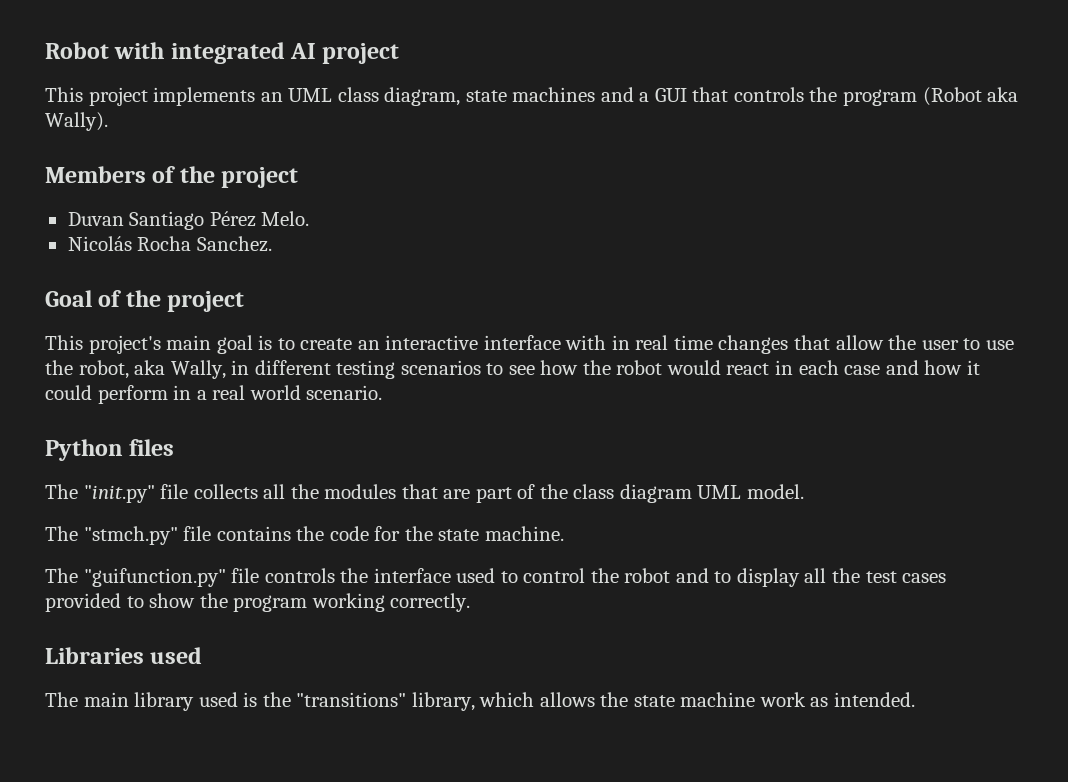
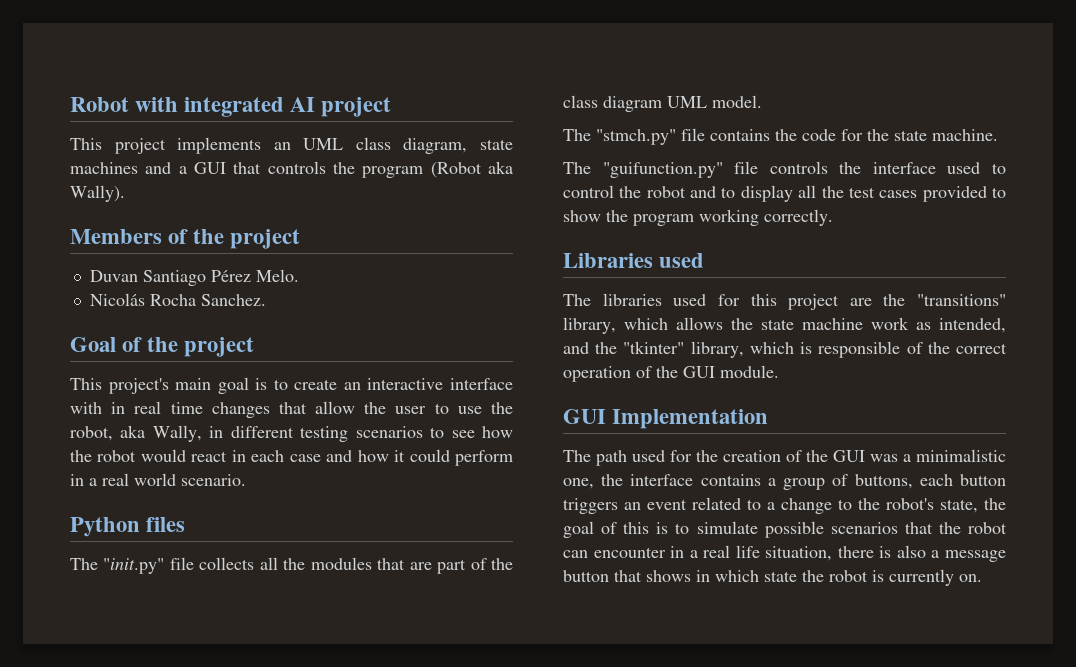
- The main library used is the "transitions" library, which allows the state machine work as intended.
+ The libraries used for this project are the "transitions" library, which allows the state machine work as intended, and the "tkinter" library, which is responsible of the correct operation of the GUI module.
+ GUI Implementation
+ The path used for the creation of the GUI was a minimalistic one, the interface contains a group of buttons, each button triggers an event related to a change to the robot's state, the goal of this is to simulate possible scenarios that the robot can encounter in a real life situation, there is also a message button that shows in which state the robot is currently on.

